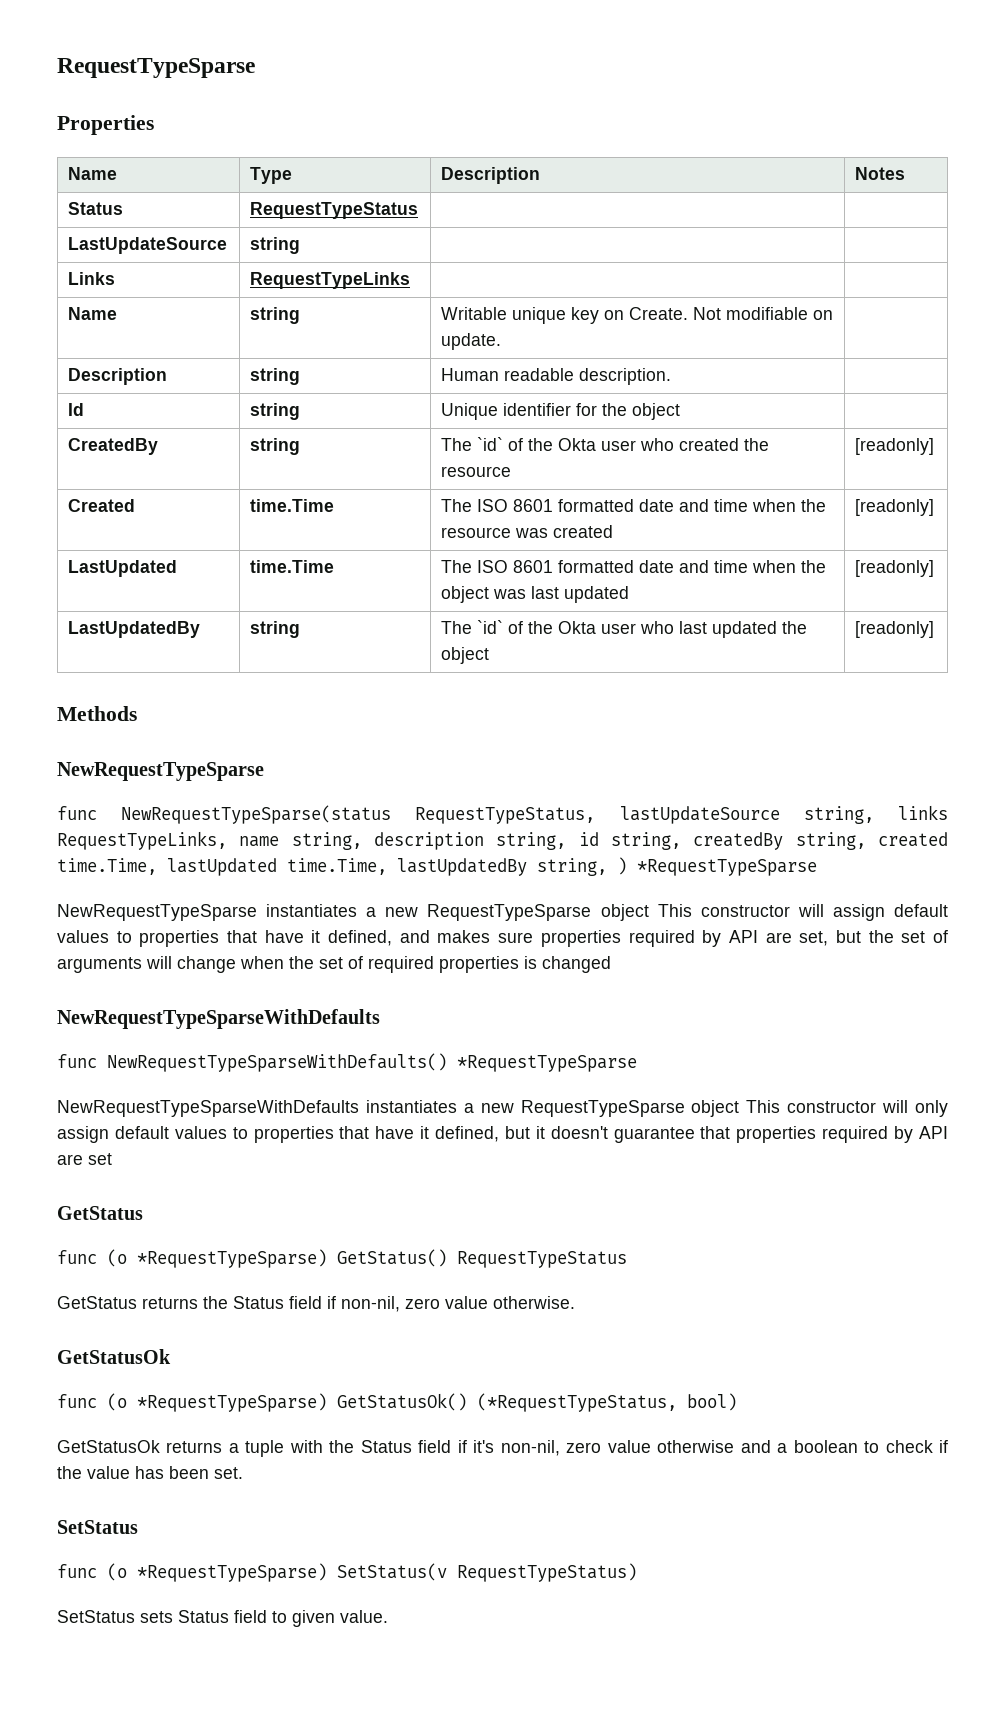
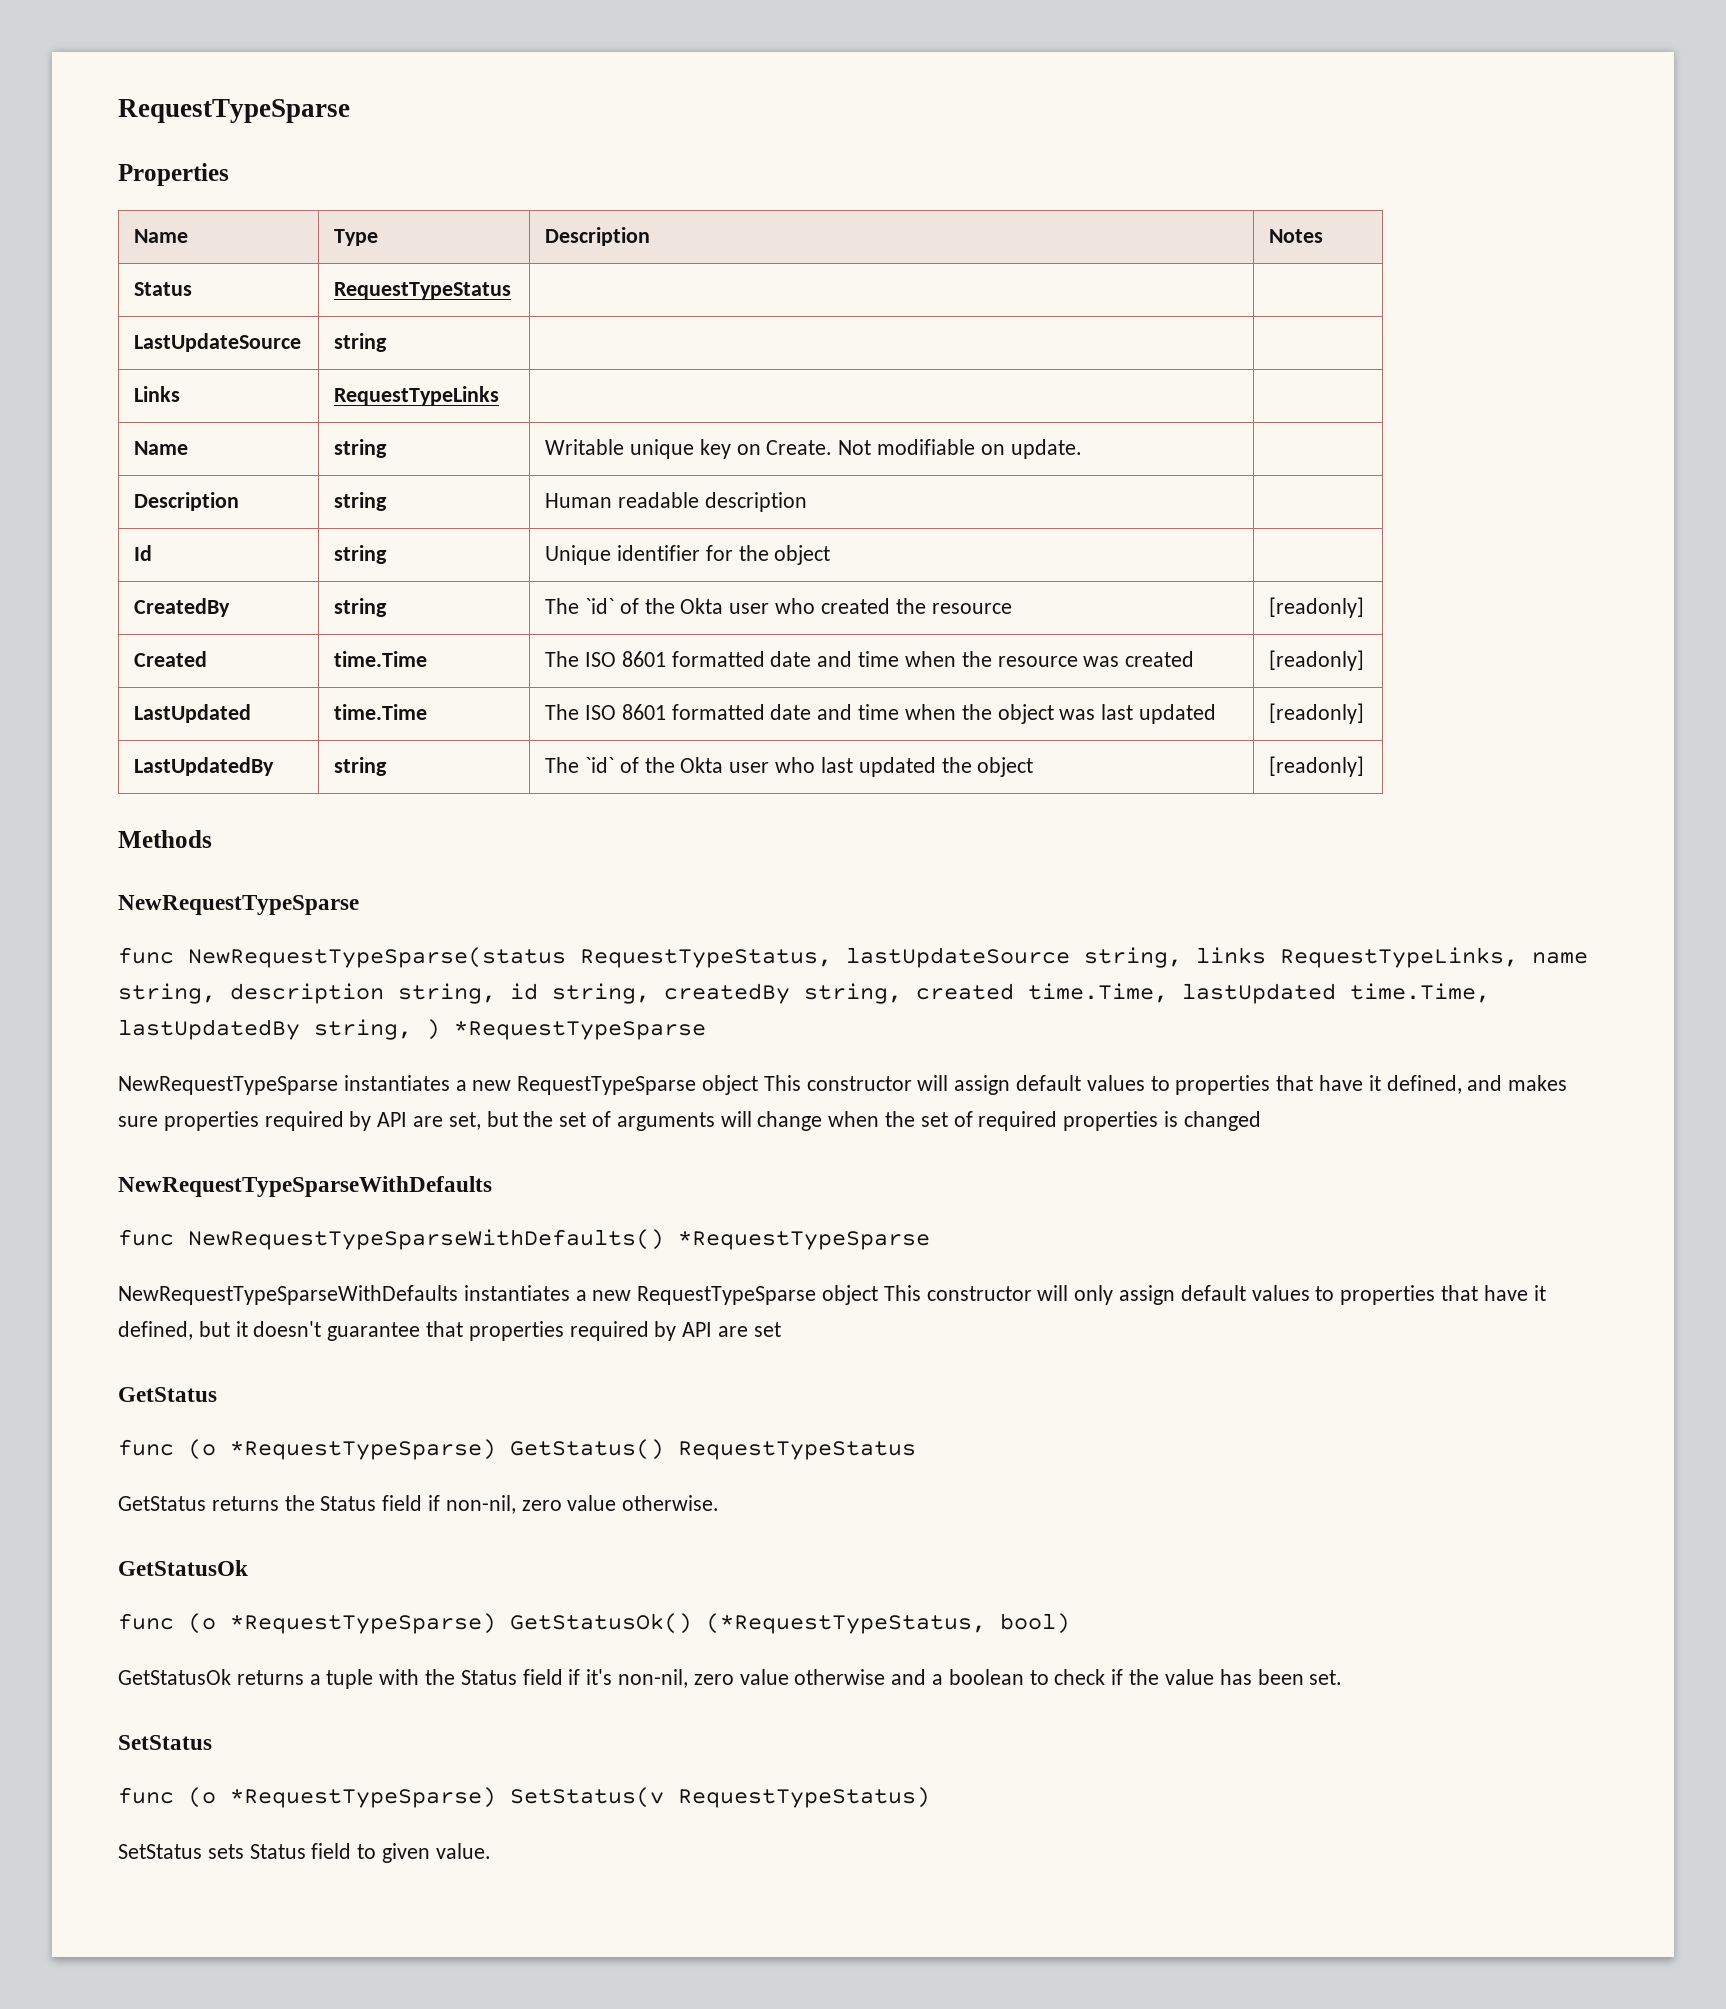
- Description | string | Human readable description. |
+ Description | string | Human readable description |

